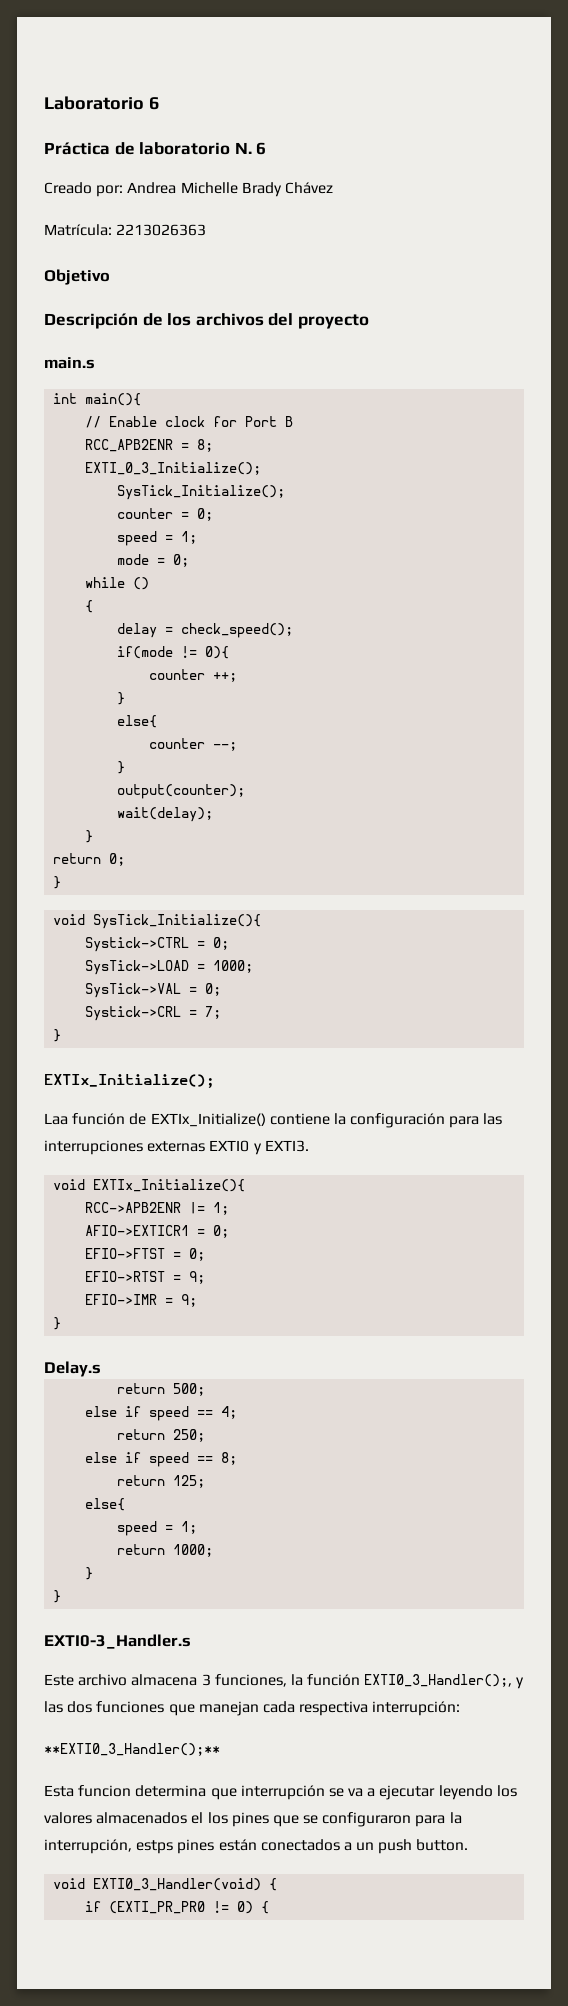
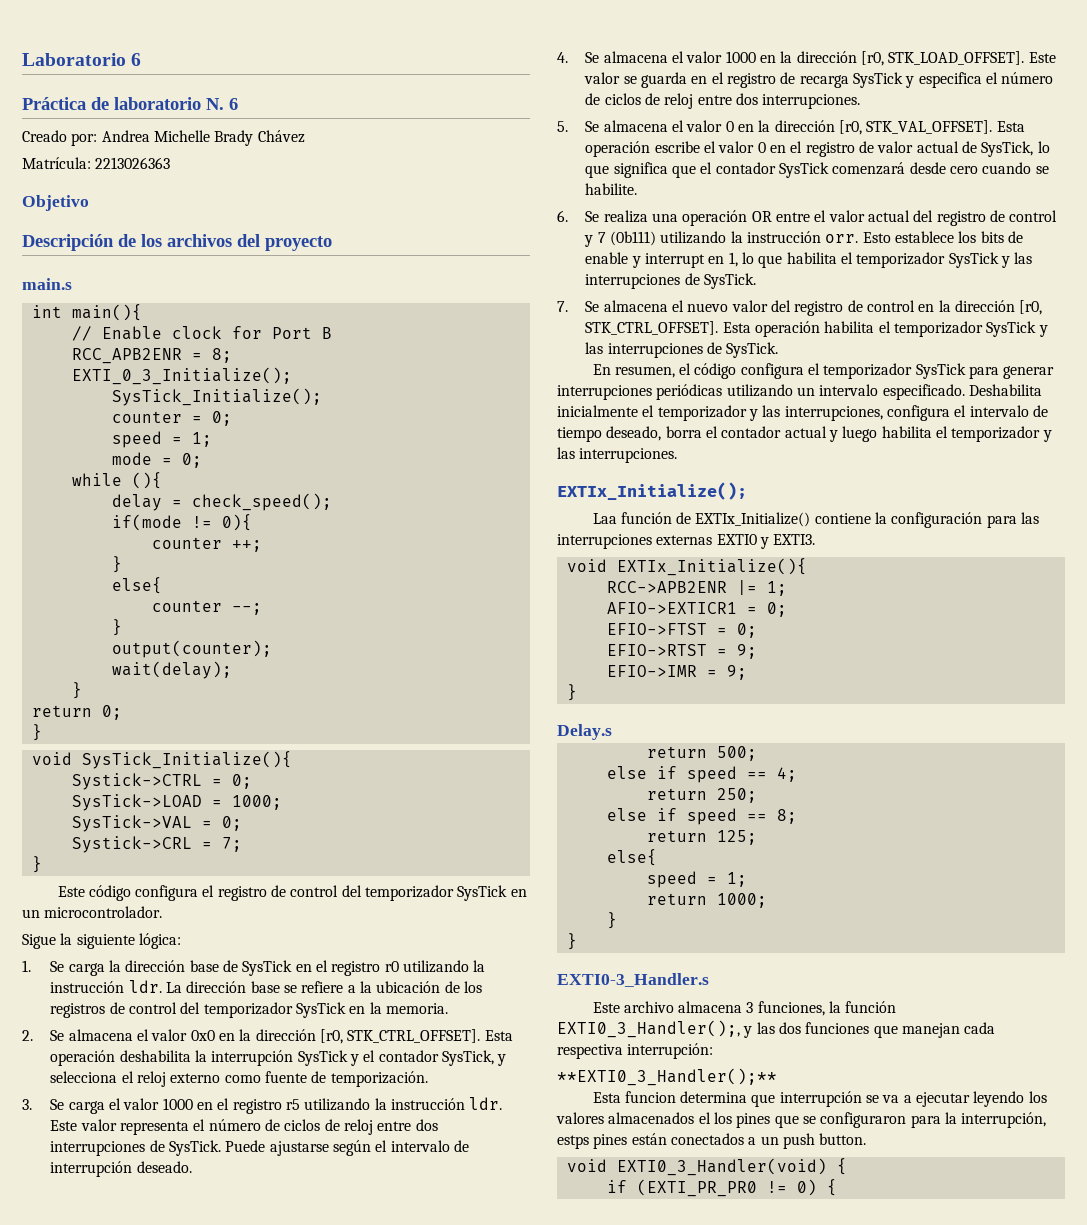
- while ()
- {
+ while (){
+ Este código configura el registro de control del temporizador SysTick en un microcontrolador.
+ Sigue la siguiente lógica:
+ 1. Se carga la dirección base de SysTick en el registro r0 utilizando la instrucción ldr. La dirección base se refiere a la ubicación de los registros de control del temporizador SysTick en la memoria.
+ 2. Se almacena el valor 0x0 en la dirección [r0, STK_CTRL_OFFSET]. Esta operación deshabilita la interrupción SysTick y el contador SysTick, y selecciona el reloj externo como fuente de temporización.
+ 3. Se carga el valor 1000 en el registro r5 utilizando la instrucción ldr. Este valor representa el número de ciclos de reloj entre dos interrupciones de SysTick. Puede ajustarse según el intervalo de interrupción deseado.
+ 4. Se almacena el valor 1000 en la dirección [r0, STK_LOAD_OFFSET]. Este valor se guarda en el registro de recarga SysTick y especifica el número de ciclos de reloj entre dos interrupciones.
+ 5. Se almacena el valor 0 en la dirección [r0, STK_VAL_OFFSET]. Esta operación escribe el valor 0 en el registro de valor actual de SysTick, lo que significa que el contador SysTick comenzará desde cero cuando se habilite.
+ 6. Se realiza una operación OR entre el valor actual del registro de control y 7 (0b111) utilizando la instrucción orr. Esto establece los bits de enable y interrupt en 1, lo que habilita el temporizador SysTick y las interrupciones de SysTick.
+ 7. Se almacena el nuevo valor del registro de control en la dirección [r0, STK_CTRL_OFFSET]. Esta operación habilita el temporizador SysTick y las interrupciones de SysTick.
+ En resumen, el código configura el temporizador SysTick para generar interrupciones periódicas utilizando un intervalo especificado. Deshabilita inicialmente el temporizador y las interrupciones, configura el intervalo de tiempo deseado, borra el contador actual y luego habilita el temporizador y las interrupciones.

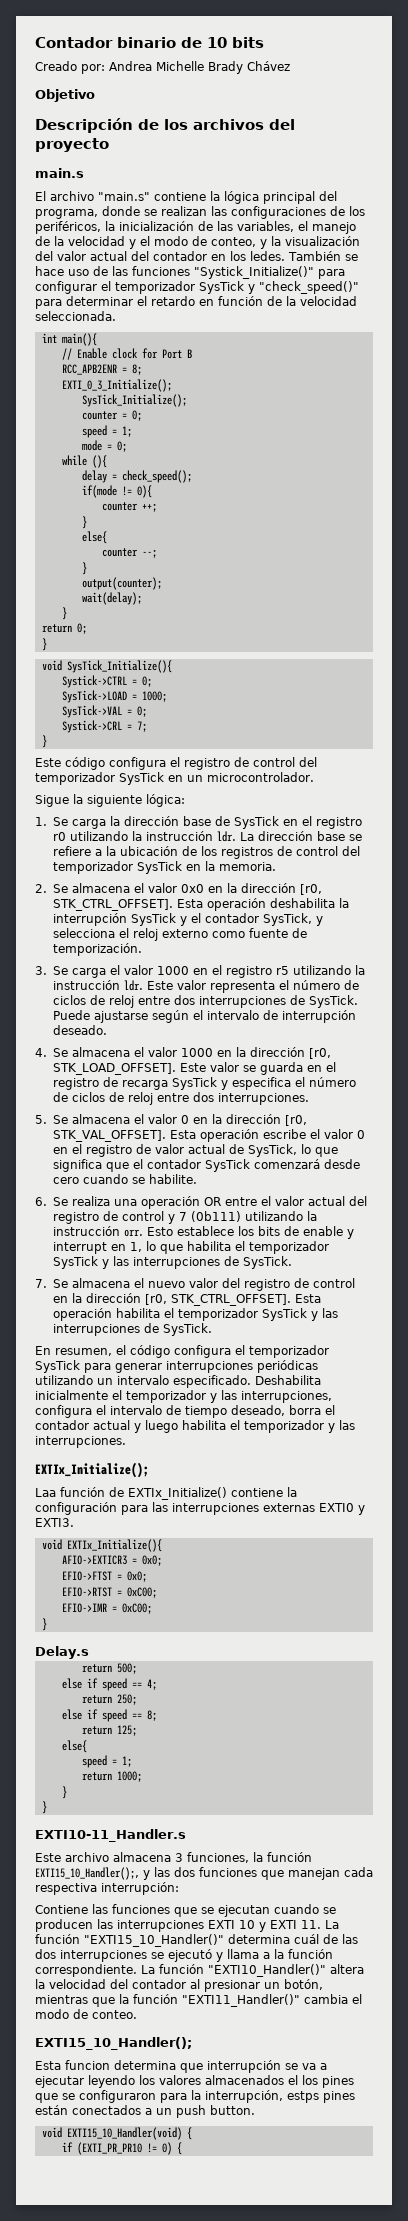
- Laboratorio 6
- Práctica de laboratorio N. 6
+ Contador binario de 10 bits
- Matrícula: 2213026363
+ El archivo "main.s" contiene la lógica principal del programa, donde se realizan las configuraciones de los periféricos, la inicialización de las variables, el manejo de la velocidad y el modo de conteo, y la visualización del valor actual del contador en los ledes. También se hace uso de las funciones "Systick_Initialize()" para configurar el temporizador SysTick y "check_speed()" para determinar el retardo en función de la velocidad seleccionada.
- RCC->APB2ENR |= 1;
- AFIO->EXTICR1 = 0;
+ AFIO->EXTICR3 = 0x0;
- EFIO->FTST = 0;
+ EFIO->FTST = 0x0;
- EFIO->RTST = 9;
+ EFIO->RTST = 0xC00;
- EFIO->IMR = 9;
+ EFIO->IMR = 0xC00;
- EXTI0-3_Handler.s
+ EXTI10-11_Handler.s
- Este archivo almacena 3 funciones, la función EXTI0_3_Handler();, y las dos funciones que manejan cada respectiva interrupción:
+ Este archivo almacena 3 funciones, la función EXTI15_10_Handler();, y las dos funciones que manejan cada respectiva interrupción:
- **EXTI0_3_Handler();**
+ Contiene las funciones que se ejecutan cuando se producen las interrupciones EXTI 10 y EXTI 11. La función "EXTI15_10_Handler()" determina cuál de las dos interrupciones se ejecutó y llama a la función correspondiente. La función "EXTI10_Handler()" altera la velocidad del contador al presionar un botón, mientras que la función "EXTI11_Handler()" cambia el modo de conteo.
+ EXTI15_10_Handler();
- void EXTI0_3_Handler(void) {
+ void EXTI15_10_Handler(void) {
- if (EXTI_PR_PR0 != 0) {
+ if (EXTI_PR_PR10 != 0) {

